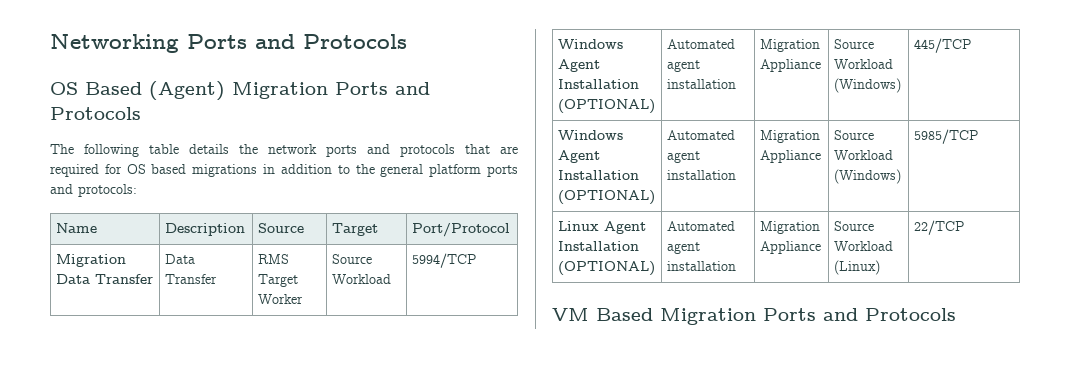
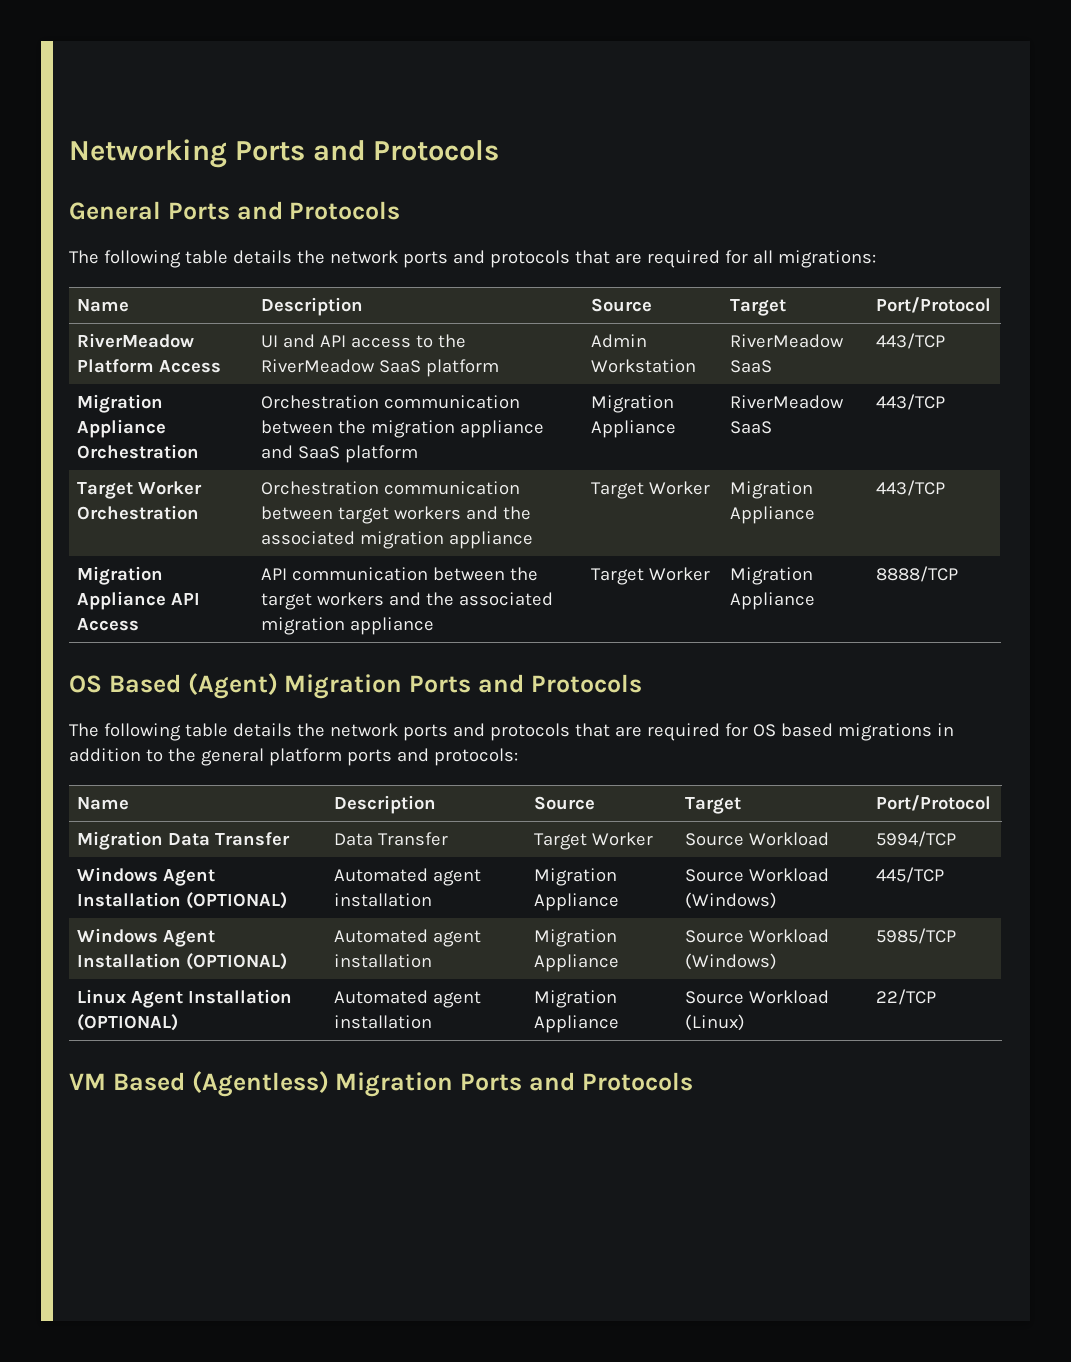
+ General Ports and Protocols
+ The following table details the network ports and protocols that are required for all migrations:
+ Name | Description | Source | Target | Port/Protocol
+ RiverMeadow Platform Access | UI and API access to the RiverMeadow SaaS platform | Admin Workstation | RiverMeadow SaaS | 443/TCP
+ Migration Appliance Orchestration | Orchestration communication between the migration appliance and SaaS platform | Migration Appliance | RiverMeadow SaaS | 443/TCP
+ Target Worker Orchestration | Orchestration communication between target workers and the associated migration appliance | Target Worker | Migration Appliance | 443/TCP
+ Migration Appliance API Access | API communication between the target workers and the associated migration appliance | Target Worker | Migration Appliance | 8888/TCP
- Migration Data Transfer | Data Transfer | RMS Target Worker | Source Workload | 5994/TCP
+ Migration Data Transfer | Data Transfer | Target Worker | Source Workload | 5994/TCP
- VM Based Migration Ports and Protocols
+ VM Based (Agentless) Migration Ports and Protocols

